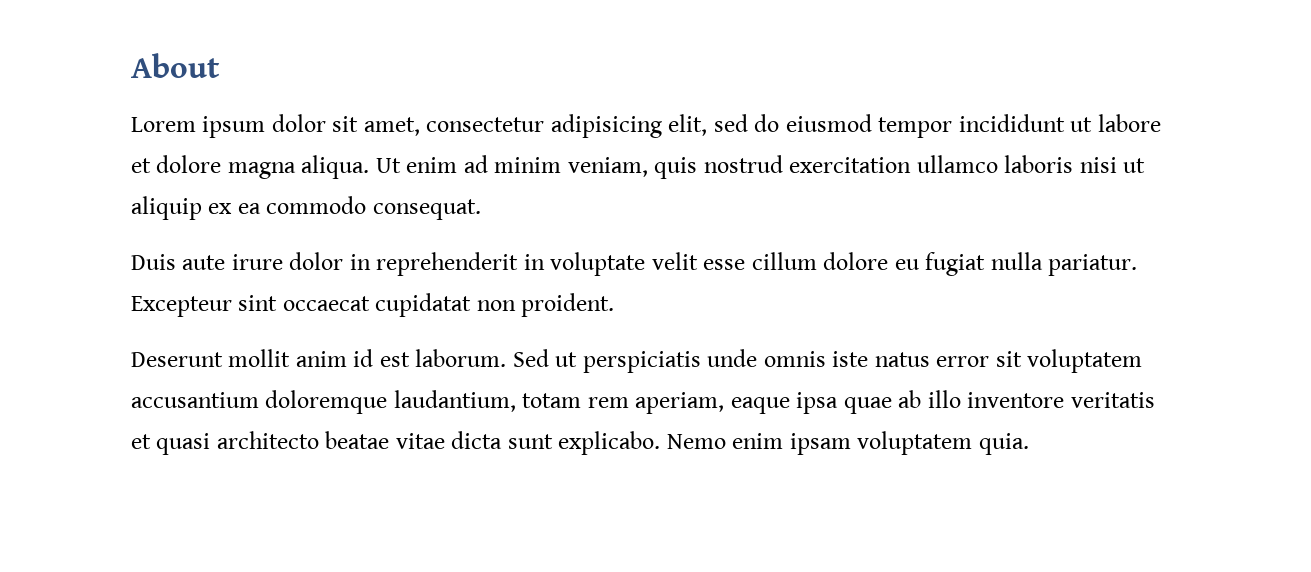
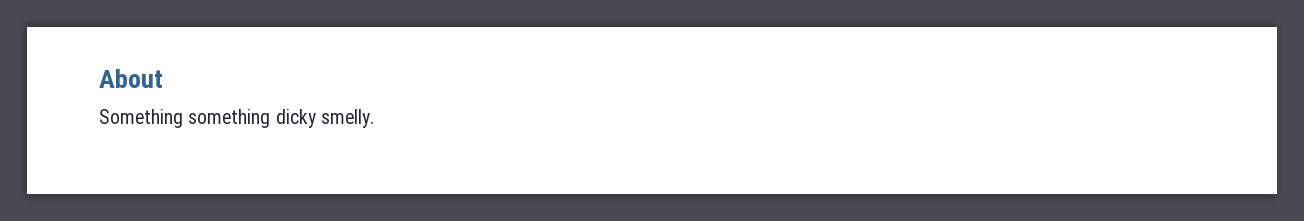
- Lorem ipsum dolor sit amet, consectetur adipisicing elit, sed do eiusmod tempor incididunt ut labore et dolore magna aliqua. Ut enim ad minim veniam, quis nostrud exercitation ullamco laboris nisi ut aliquip ex ea commodo consequat.
- Duis aute irure dolor in reprehenderit in voluptate velit esse cillum dolore eu fugiat nulla pariatur. Excepteur sint occaecat cupidatat non proident.
- Deserunt mollit anim id est laborum. Sed ut perspiciatis unde omnis iste natus error sit voluptatem accusantium doloremque laudantium, totam rem aperiam, eaque ipsa quae ab illo inventore veritatis et quasi architecto beatae vitae dicta sunt explicabo. Nemo enim ipsam voluptatem quia.
+ Something something dicky smelly.

